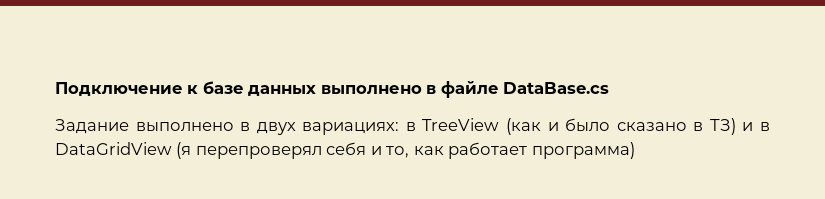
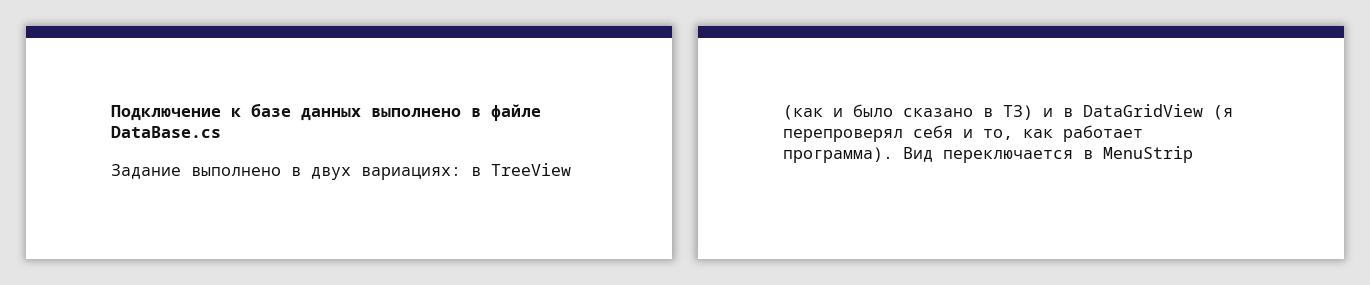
- Задание выполнено в двух вариациях: в TreeView (как и было сказано в ТЗ) и в DataGridView (я перепроверял себя и то, как работает программа)
+ Задание выполнено в двух вариациях: в TreeView (как и было сказано в ТЗ) и в DataGridView (я перепроверял себя и то, как работает программа). Вид переключается в MenuStrip

